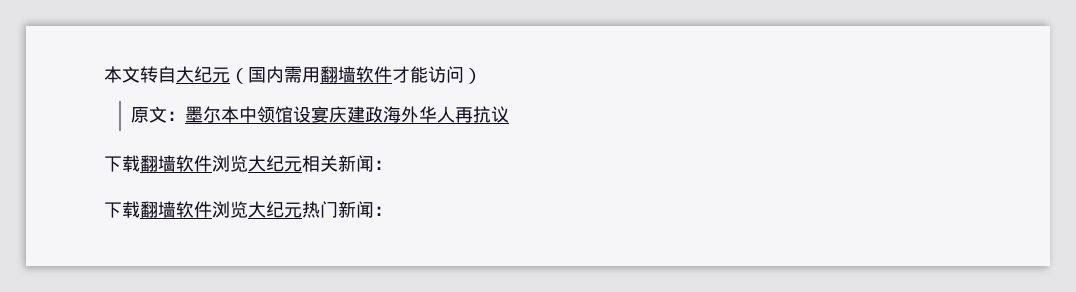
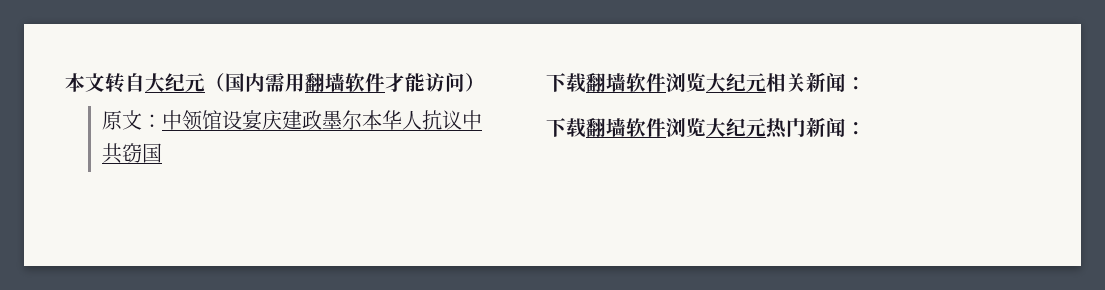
- 原文：墨尔本中领馆设宴庆建政海外华人再抗议
+ 原文：中领馆设宴庆建政墨尔本华人抗议中共窃国

